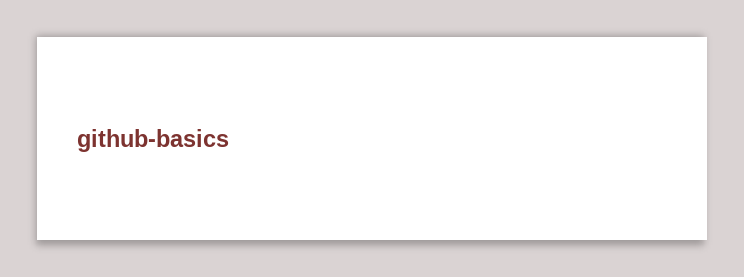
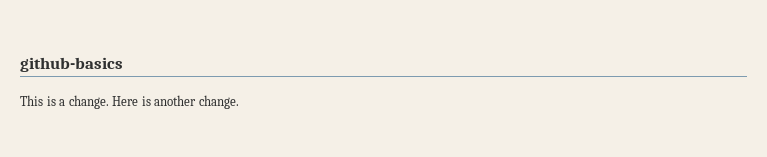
+ This is a change. Here is another change.

